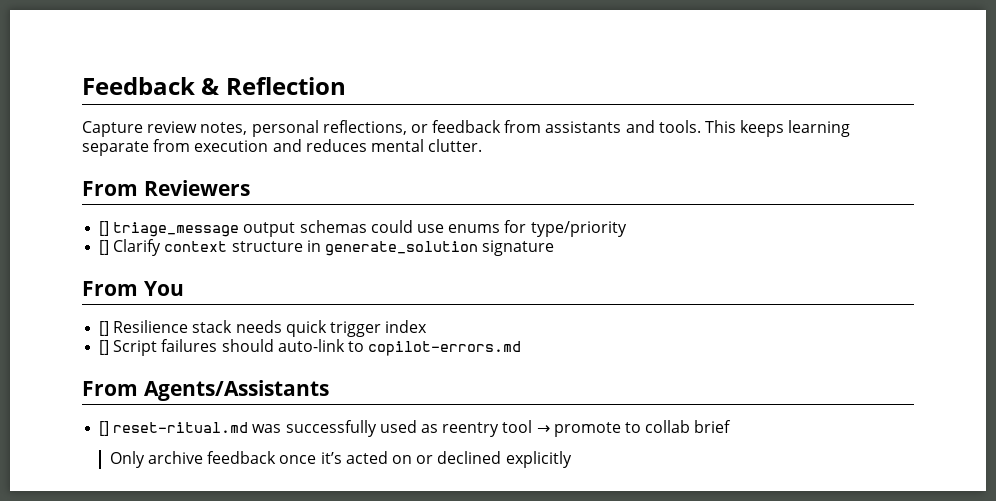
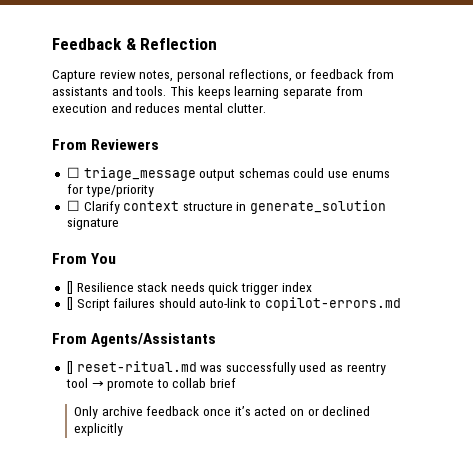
- [] triage_message output schemas could use enums for type/priority
+ ☐ triage_message output schemas could use enums for type/priority
- [] Clarify context structure in generate_solution signature
+ ☐ Clarify context structure in generate_solution signature

